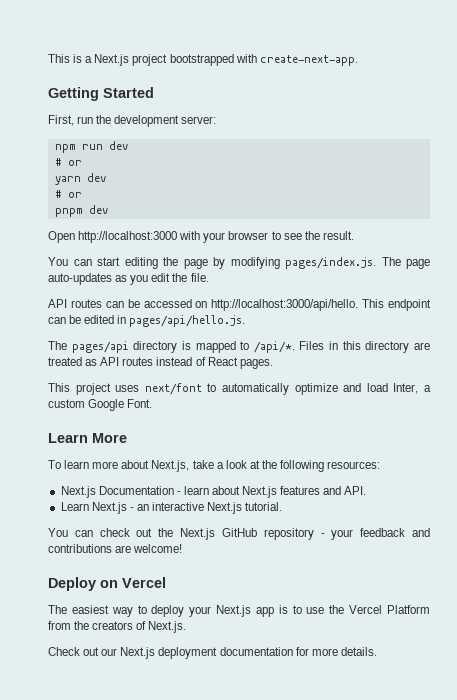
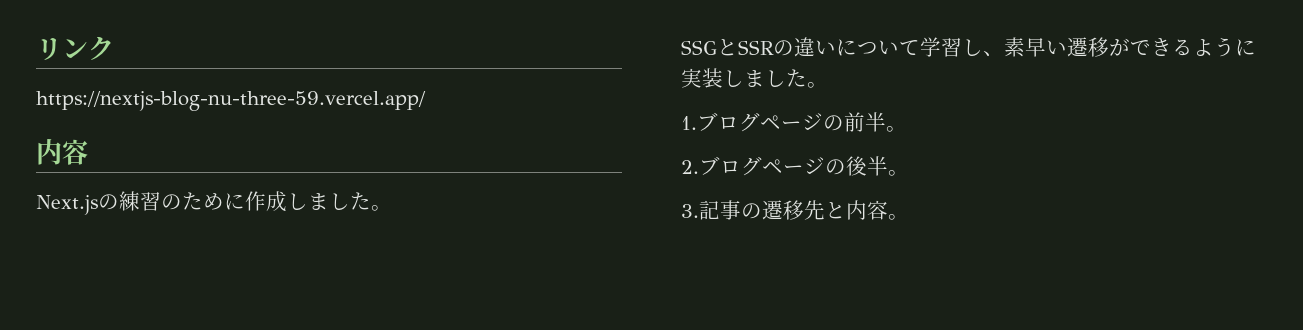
- This is a Next.js project bootstrapped with create-next-app.
- Getting Started
- First, run the development server:
- npm run dev
- # or
- yarn dev
- # or
- pnpm dev
- Open http://localhost:3000 with your browser to see the result.
- You can start editing the page by modifying pages/index.js. The page auto-updates as you edit the file.
- API routes can be accessed on http://localhost:3000/api/hello. This endpoint can be edited in pages/api/hello.js.
- The pages/api directory is mapped to /api/*. Files in this directory are treated as API routes instead of React pages.
- This project uses next/font to automatically optimize and load Inter, a custom Google Font.
- Learn More
- To learn more about Next.js, take a look at the following resources:
- Next.js Documentation - learn about Next.js features and API.
- Learn Next.js - an interactive Next.js tutorial.
- You can check out the Next.js GitHub repository - your feedback and contributions are welcome!
- Deploy on Vercel
- The easiest way to deploy your Next.js app is to use the Vercel Platform from the creators of Next.js.
- Check out our Next.js deployment documentation for more details.
+ リンク
+ https://nextjs-blog-nu-three-59.vercel.app/
+ 内容
+ Next.jsの練習のために作成しました。
+ SSGとSSRの違いについて学習し、素早い遷移ができるように実装しました。
+ 1.ブログページの前半。
+ 2.ブログページの後半。
+ 3.記事の遷移先と内容。

